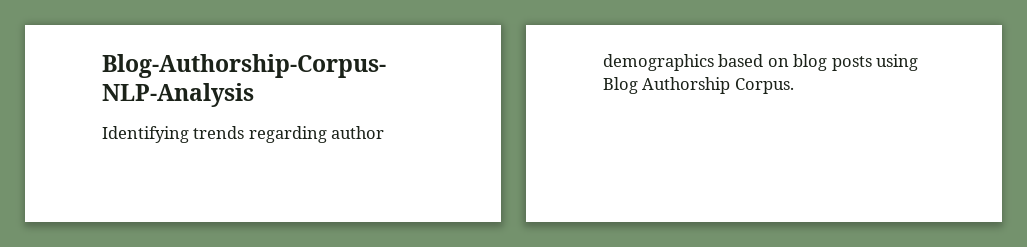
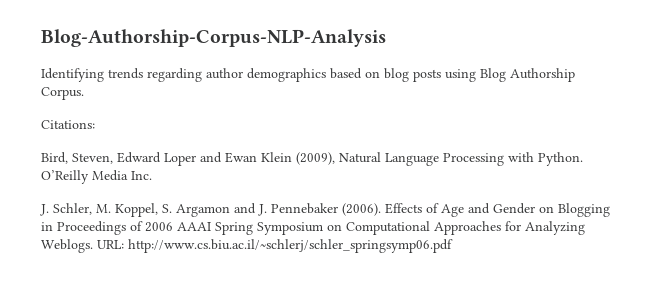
+ Citations:
+ Bird, Steven, Edward Loper and Ewan Klein (2009), Natural Language Processing with Python. O’Reilly Media Inc.
+ J. Schler, M. Koppel, S. Argamon and J. Pennebaker (2006). Effects of Age and Gender on Blogging in Proceedings of 2006 AAAI Spring Symposium on Computational Approaches for Analyzing Weblogs. URL: http://www.cs.biu.ac.il/~schlerj/schler_springsymp06.pdf

